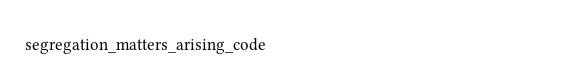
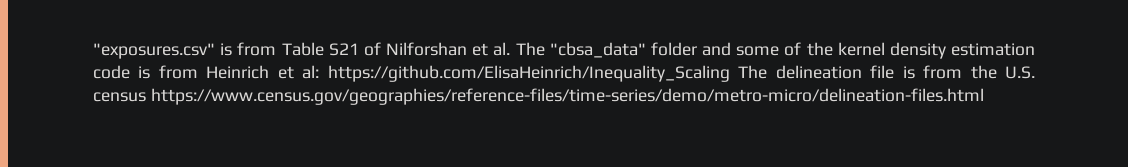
- segregation_matters_arising_code
+ "exposures.csv" is from Table S21 of Nilforshan et al. The "cbsa_data" folder and some of the kernel density estimation code is from Heinrich et al: https://github.com/ElisaHeinrich/Inequality_Scaling The delineation file is from the U.S. census https://www.census.gov/geographies/reference-files/time-series/demo/metro-micro/delineation-files.html

